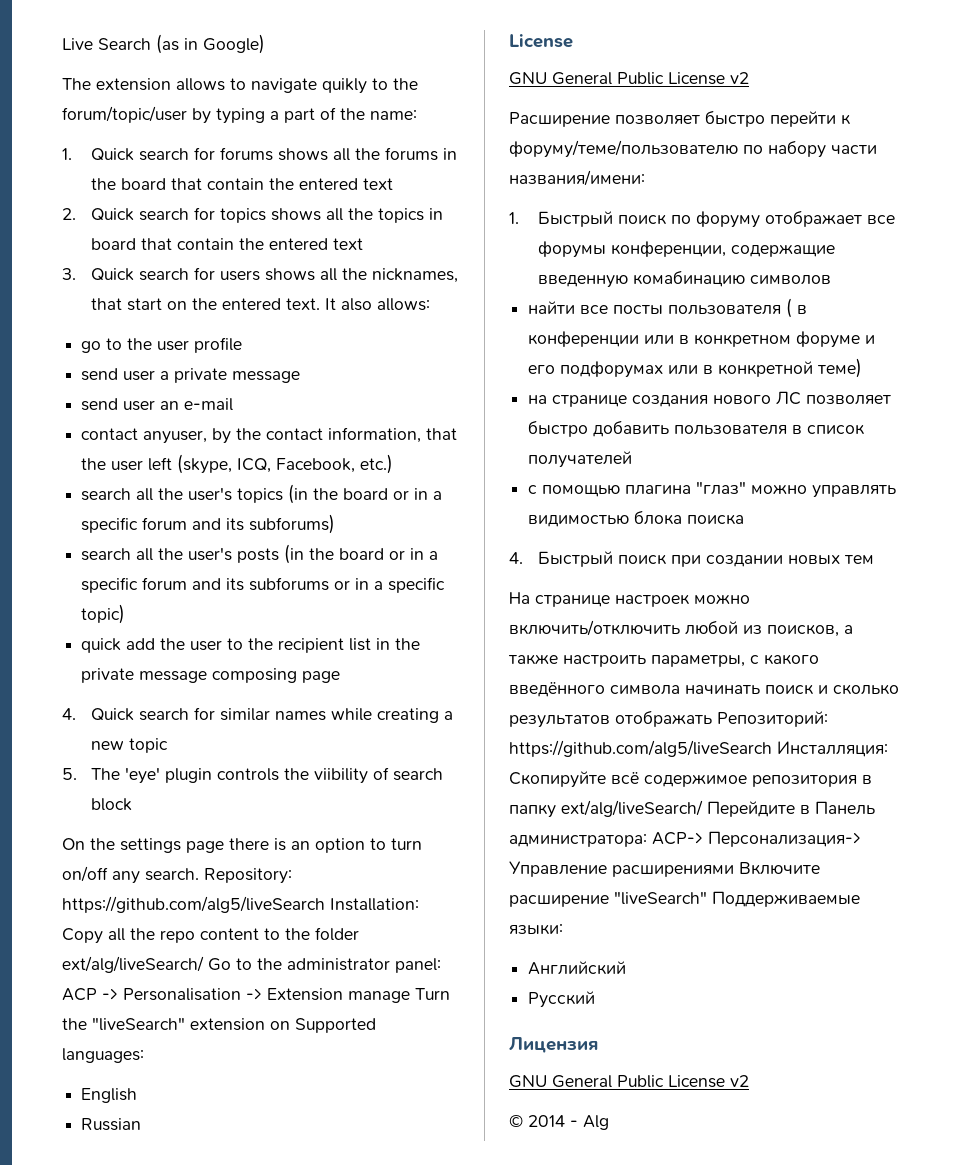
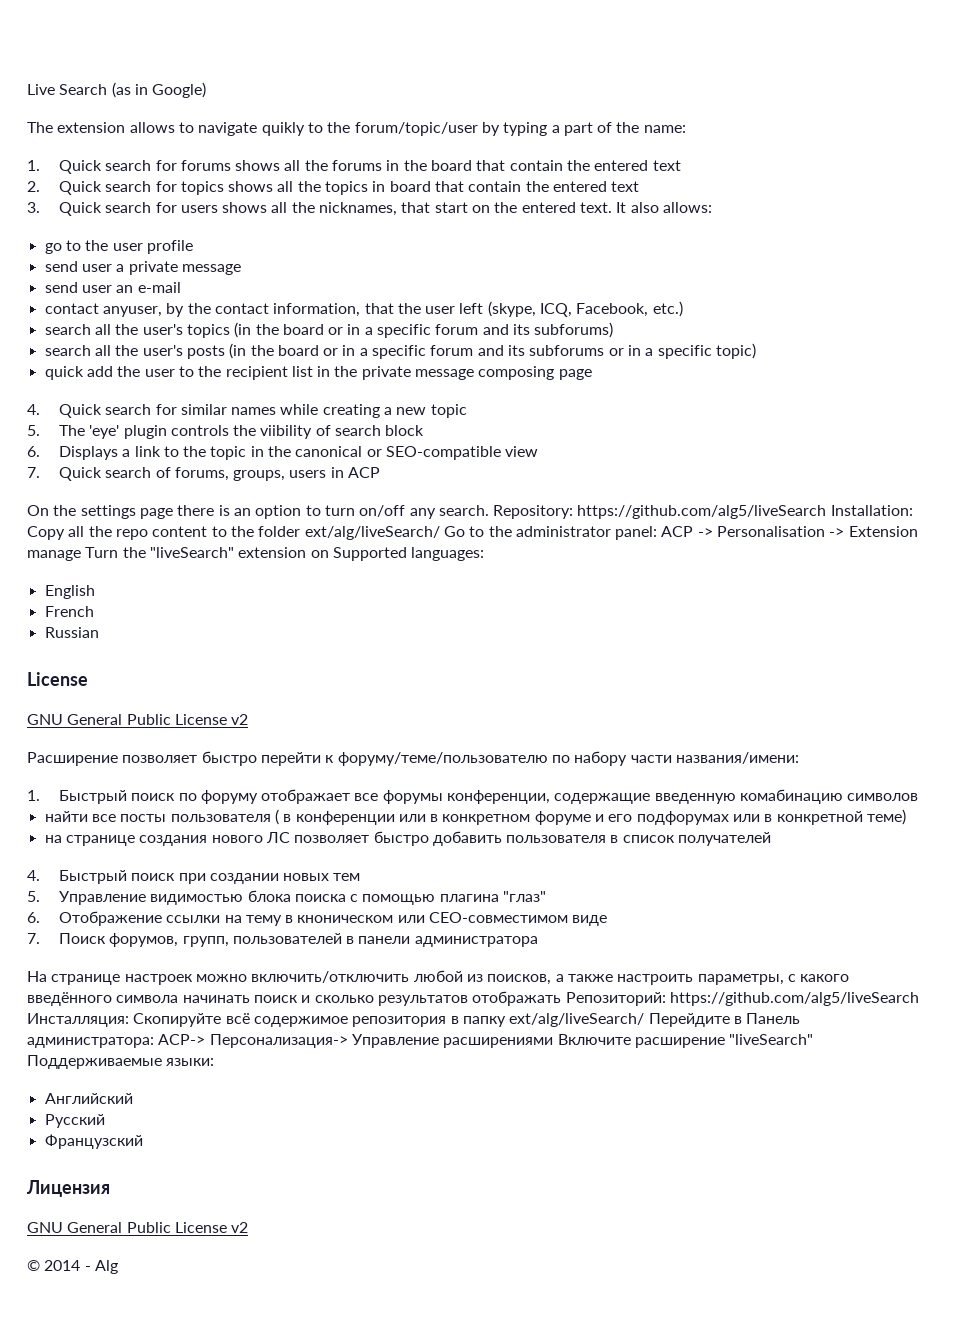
+ 6. Displays a link to the topic in the canonical or SEO-compatible view
+ 7. Quick search of forums, groups, users in ACP
+ French
- с помощью плагина "глаз" можно управлять видимостью блока поиска
+ 5. Управление видимостью блока поиска с помощью плагина "глаз"
+ 6. Отображение ссылки на тему в кноническом или СЕО-совместимом виде
+ 7. Поиск форумов, групп, пользователей в панели администратора
+ Французский

